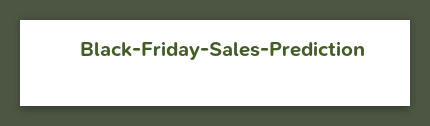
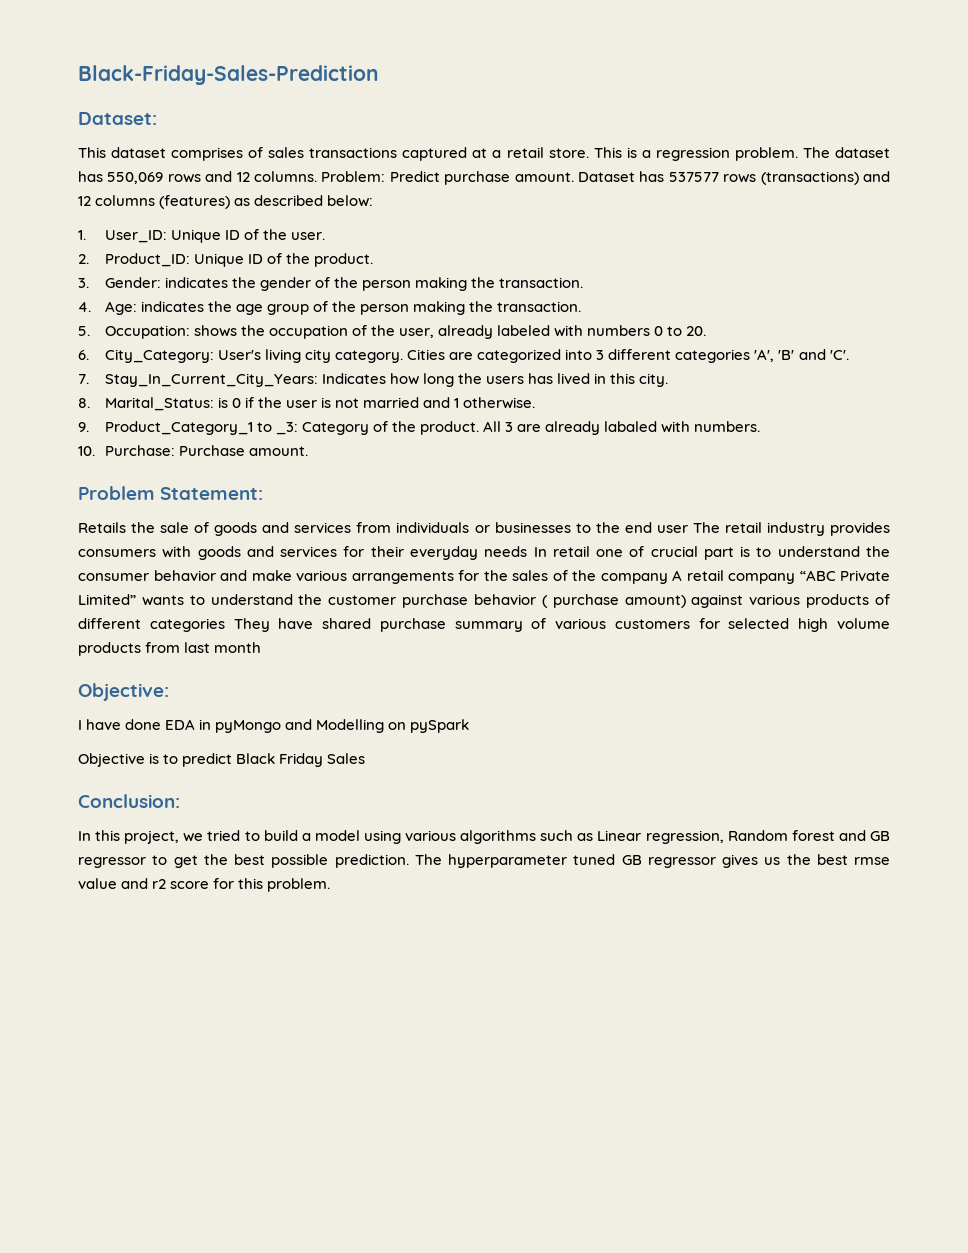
+ Dataset:
+ This dataset comprises of sales transactions captured at a retail store. This is a regression problem. The dataset has 550,069 rows and 12 columns. Problem: Predict purchase amount. Dataset has 537577 rows (transactions) and 12 columns (features) as described below:
+ 1. User_ID: Unique ID of the user.
+ 2. Product_ID: Unique ID of the product.
+ 3. Gender: indicates the gender of the person making the transaction.
+ 4. Age: indicates the age group of the person making the transaction.
+ 5. Occupation: shows the occupation of the user, already labeled with numbers 0 to 20.
+ 6. City_Category: User's living city category. Cities are categorized into 3 different categories 'A', 'B' and 'C'.
+ 7. Stay_In_Current_City_Years: Indicates how long the users has lived in this city.
+ 8. Marital_Status: is 0 if the user is not married and 1 otherwise.
+ 9. Product_Category_1 to _3: Category of the product. All 3 are already labaled with numbers.
+ 10. Purchase: Purchase amount.
+ Problem Statement:
+ Retails the sale of goods and services from individuals or businesses to the end user The retail industry provides consumers with goods and services for their everyday needs In retail one of crucial part is to understand the consumer behavior and make various arrangements for the sales of the company A retail company “ABC Private Limited” wants to understand the customer purchase behavior ( purchase amount) against various products of different categories They have shared purchase summary of various customers for selected high volume products from last month
+ Objective:
+ I have done EDA in pyMongo and Modelling on pySpark
+ Objective is to predict Black Friday Sales
+ Conclusion:
+ In this project, we tried to build a model using various algorithms such as Linear regression, Random forest and GB regressor to get the best possible prediction. The hyperparameter tuned GB regressor gives us the best rmse value and r2 score for this problem.

